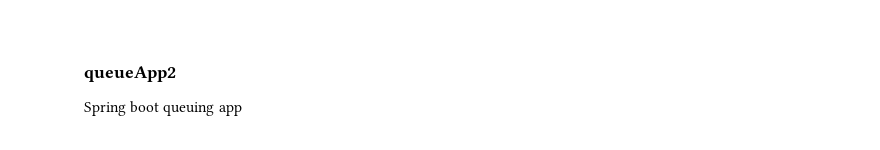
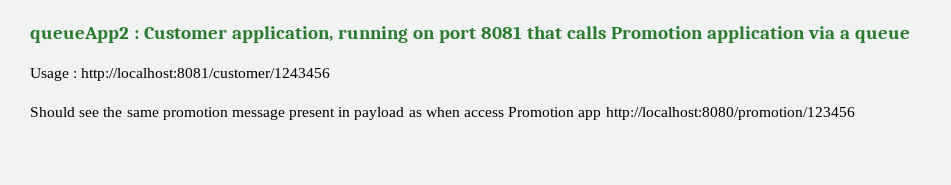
- queueApp2
- Spring boot queuing app
+ queueApp2 : Customer application, running on port 8081 that calls Promotion application via a queue
+ Usage : http://localhost:8081/customer/1243456
+ Should see the same promotion message present in payload as when access Promotion app http://localhost:8080/promotion/123456

